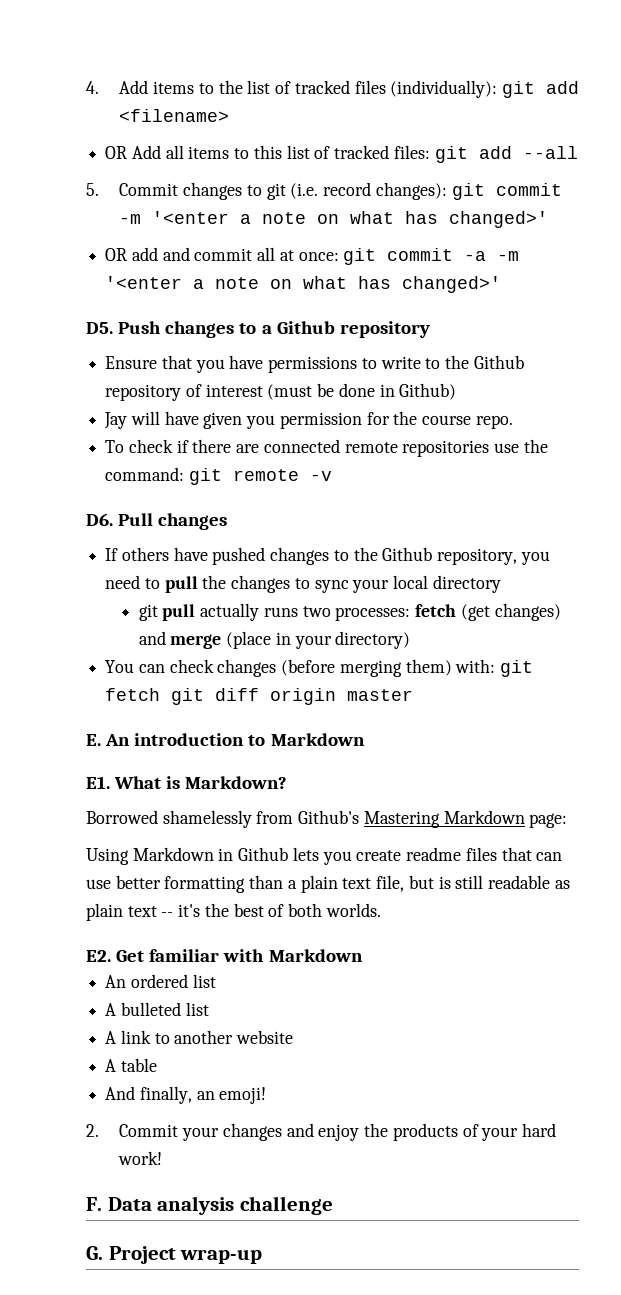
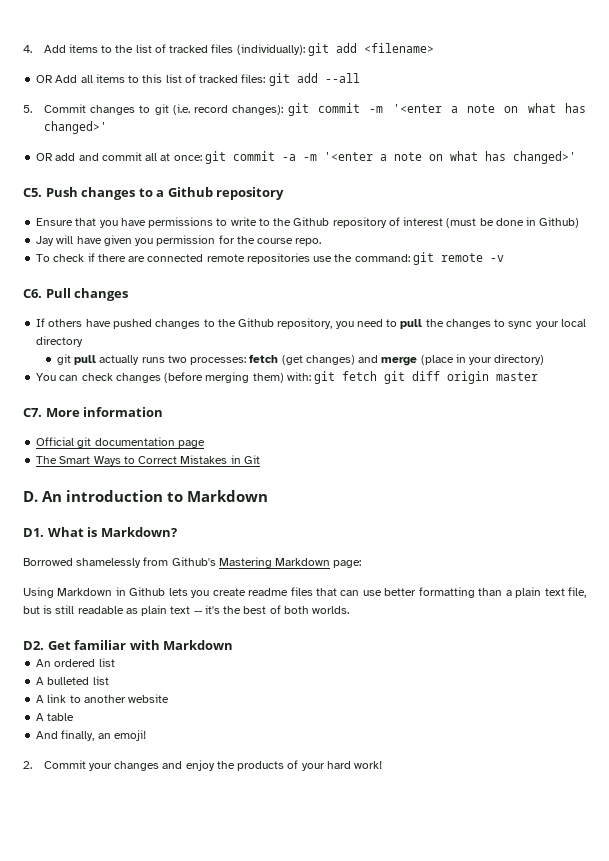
- D5. Push changes to a Github repository
+ C5. Push changes to a Github repository
- D6. Pull changes
+ C6. Pull changes
- E. An introduction to Markdown
+ C7. More information
+ Official git documentation page
+ The Smart Ways to Correct Mistakes in Git
+ D. An introduction to Markdown
- E1. What is Markdown?
+ D1. What is Markdown?
- E2. Get familiar with Markdown
+ D2. Get familiar with Markdown
- F. Data analysis challenge
- G. Project wrap-up

